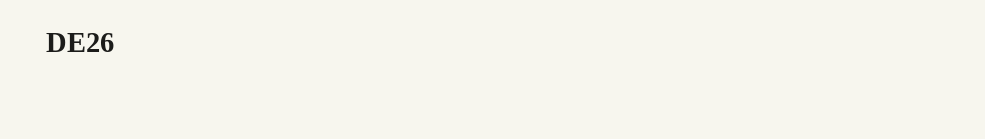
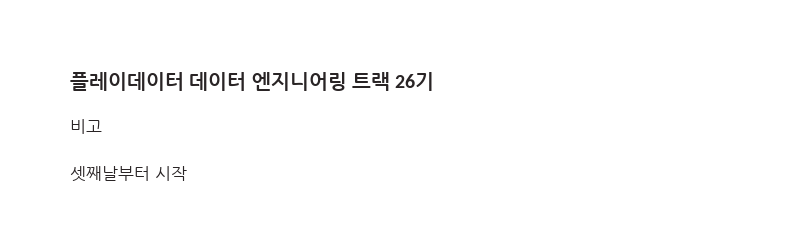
- DE26
+ 플레이데이터 데이터 엔지니어링 트랙 26기
+ 비고
+ 셋째날부터 시작

